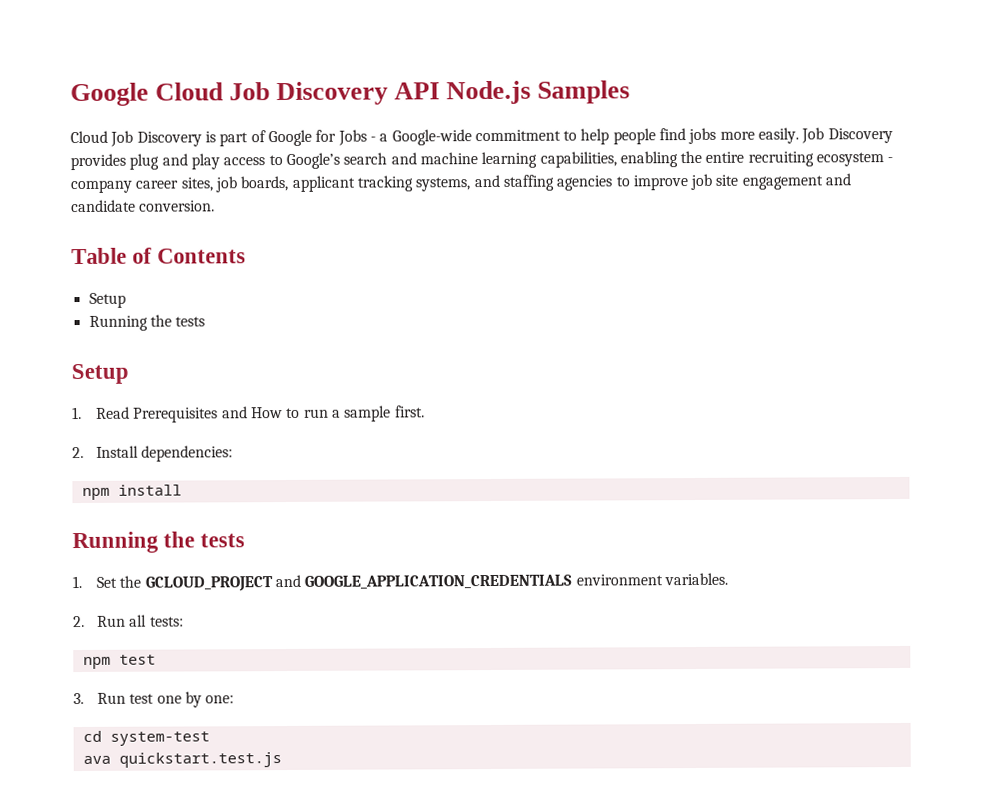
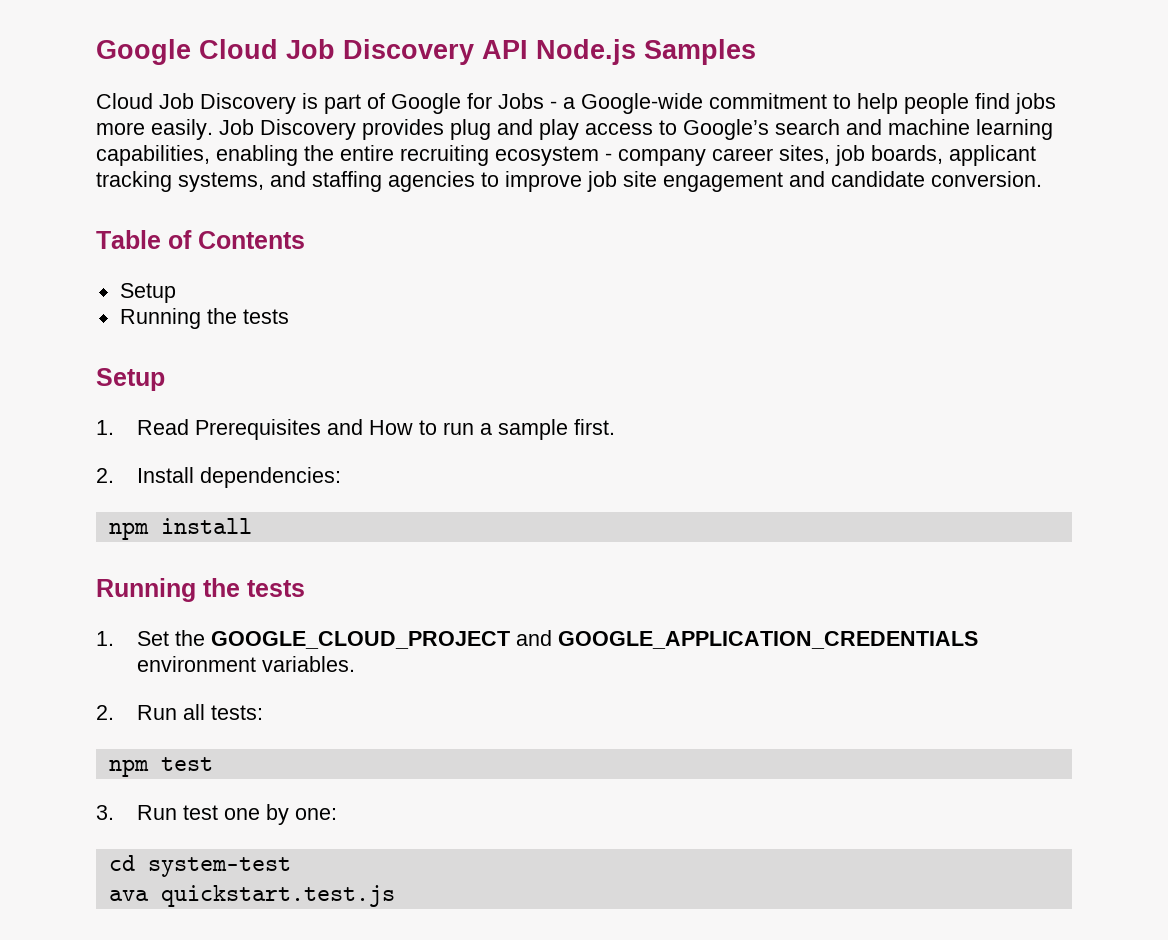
- 1. Set the GCLOUD_PROJECT and GOOGLE_APPLICATION_CREDENTIALS environment variables.
+ 1. Set the GOOGLE_CLOUD_PROJECT and GOOGLE_APPLICATION_CREDENTIALS environment variables.

